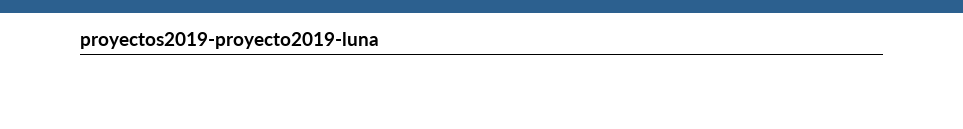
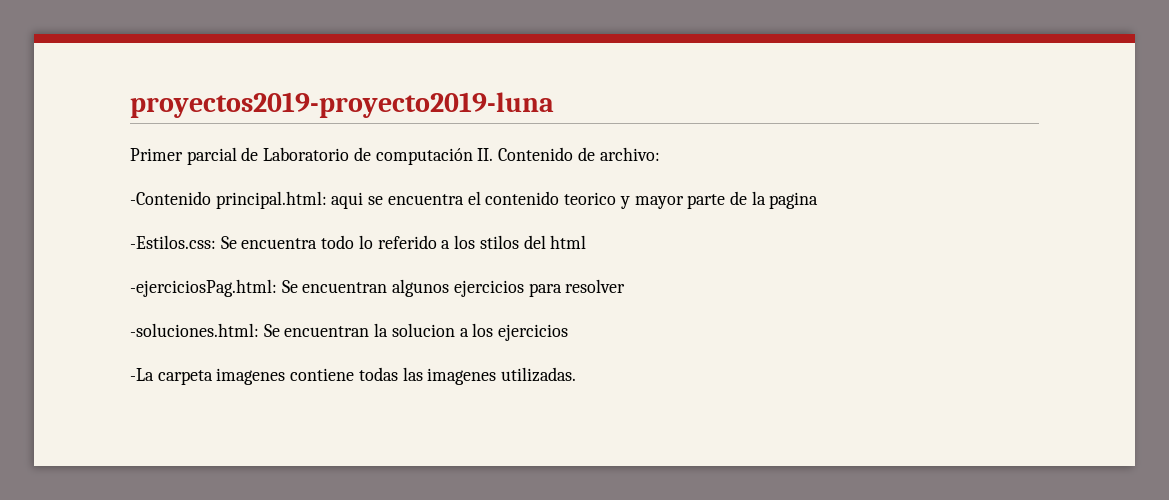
+ Primer parcial de Laboratorio de computación II. Contenido de archivo:
+ -Contenido principal.html: aqui se encuentra el contenido teorico y mayor parte de la pagina
+ -Estilos.css: Se encuentra todo lo referido a los stilos del html
+ -ejerciciosPag.html: Se encuentran algunos ejercicios para resolver
+ -soluciones.html: Se encuentran la solucion a los ejercicios
+ -La carpeta imagenes contiene todas las imagenes utilizadas.

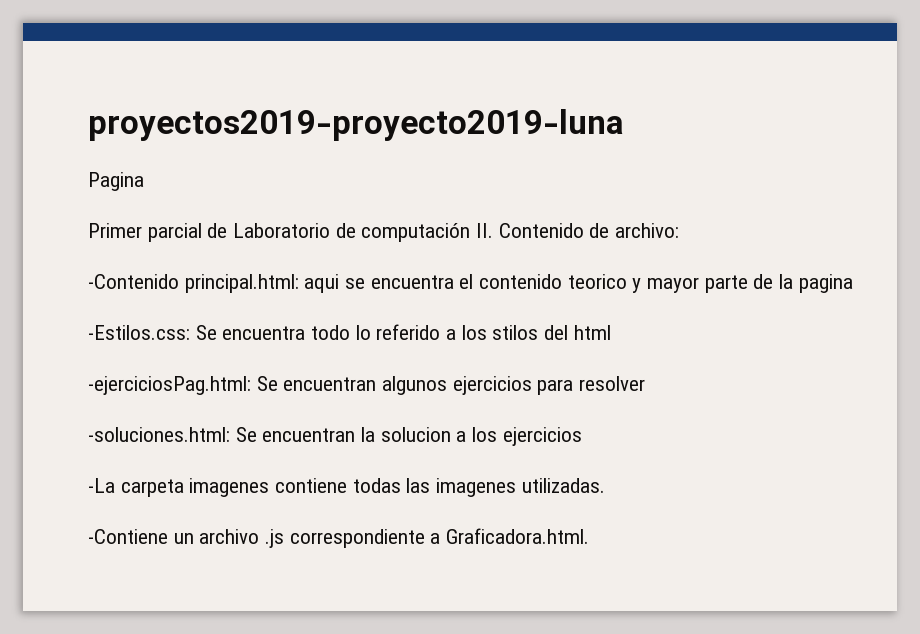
+ Pagina
+ -Contiene un archivo .js correspondiente a Graficadora.html.

